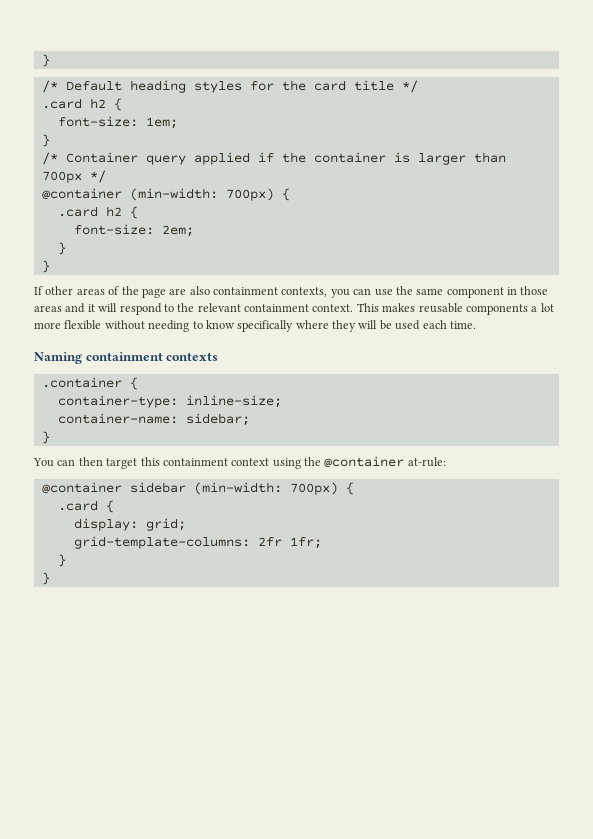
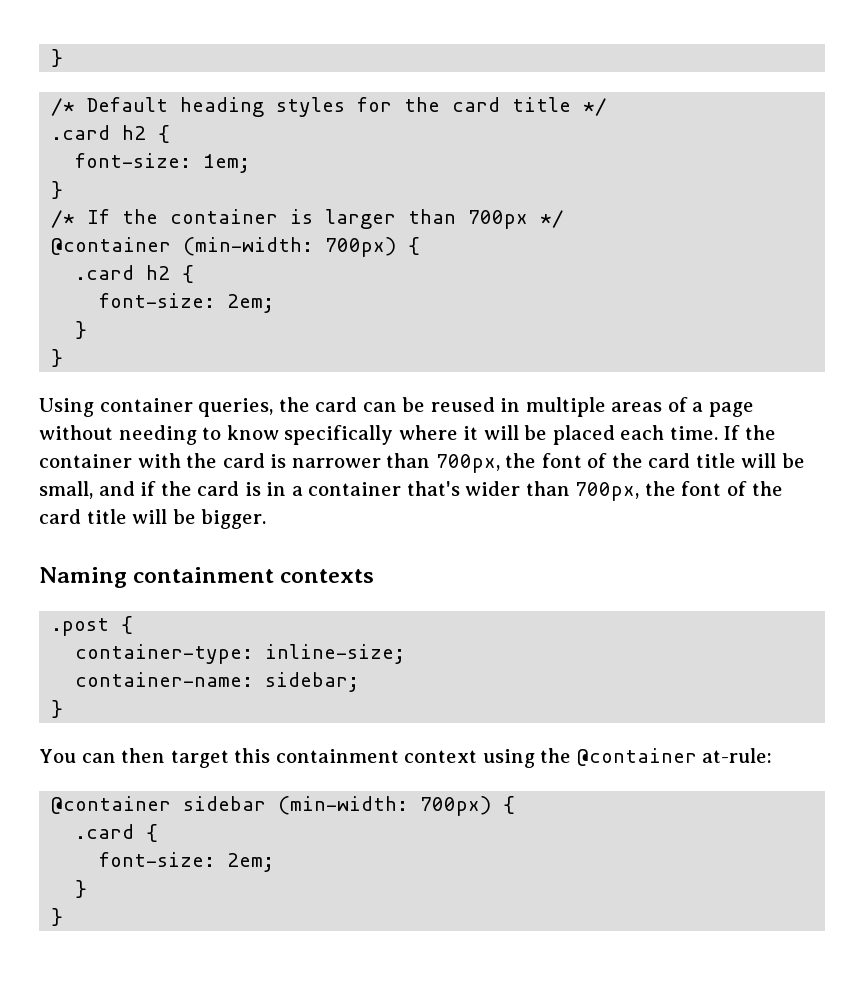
- /* Container query applied if the container is larger than 700px */
+ /* If the container is larger than 700px */
- If other areas of the page are also containment contexts, you can use the same component in those areas and it will respond to the relevant containment context. This makes reusable components a lot more flexible without needing to know specifically where they will be used each time.
+ Using container queries, the card can be reused in multiple areas of a page without needing to know specifically where it will be placed each time. If the container with the card is narrower than 700px, the font of the card title will be small, and if the card is in a container that's wider than 700px, the font of the card title will be bigger.
- .container {
+ .post {
  .card {
- display: grid;
- grid-template-columns: 2fr 1fr;
+ font-size: 2em;

